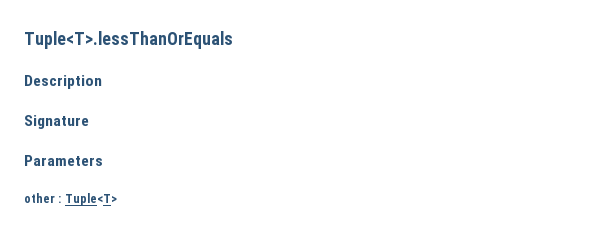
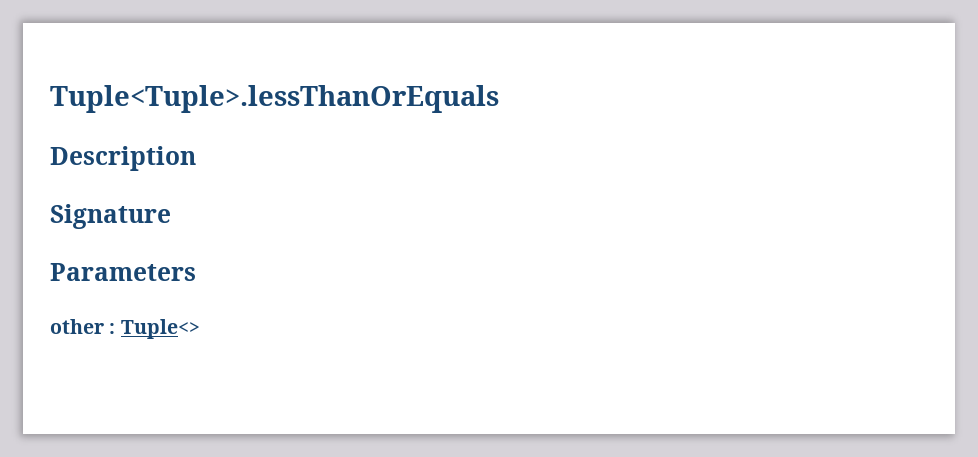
- Tuple<T>.lessThanOrEquals
+ Tuple<Tuple>.lessThanOrEquals
- other : Tuple<T>
+ other : Tuple<>

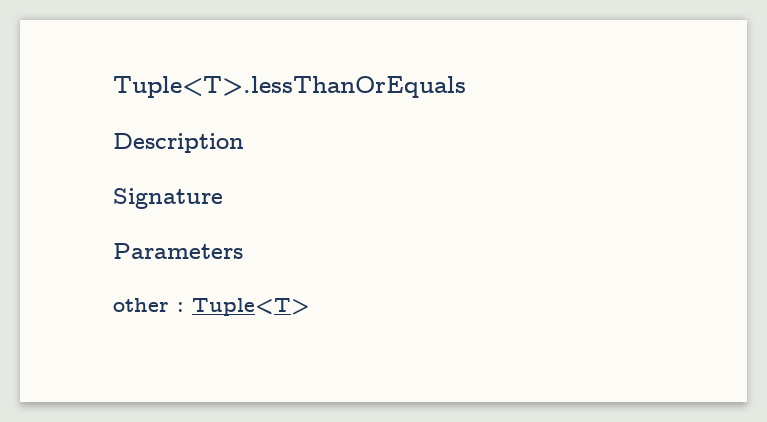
- Tuple<Tuple>.lessThanOrEquals
+ Tuple<T>.lessThanOrEquals
- other : Tuple<>
+ other : Tuple<T>

